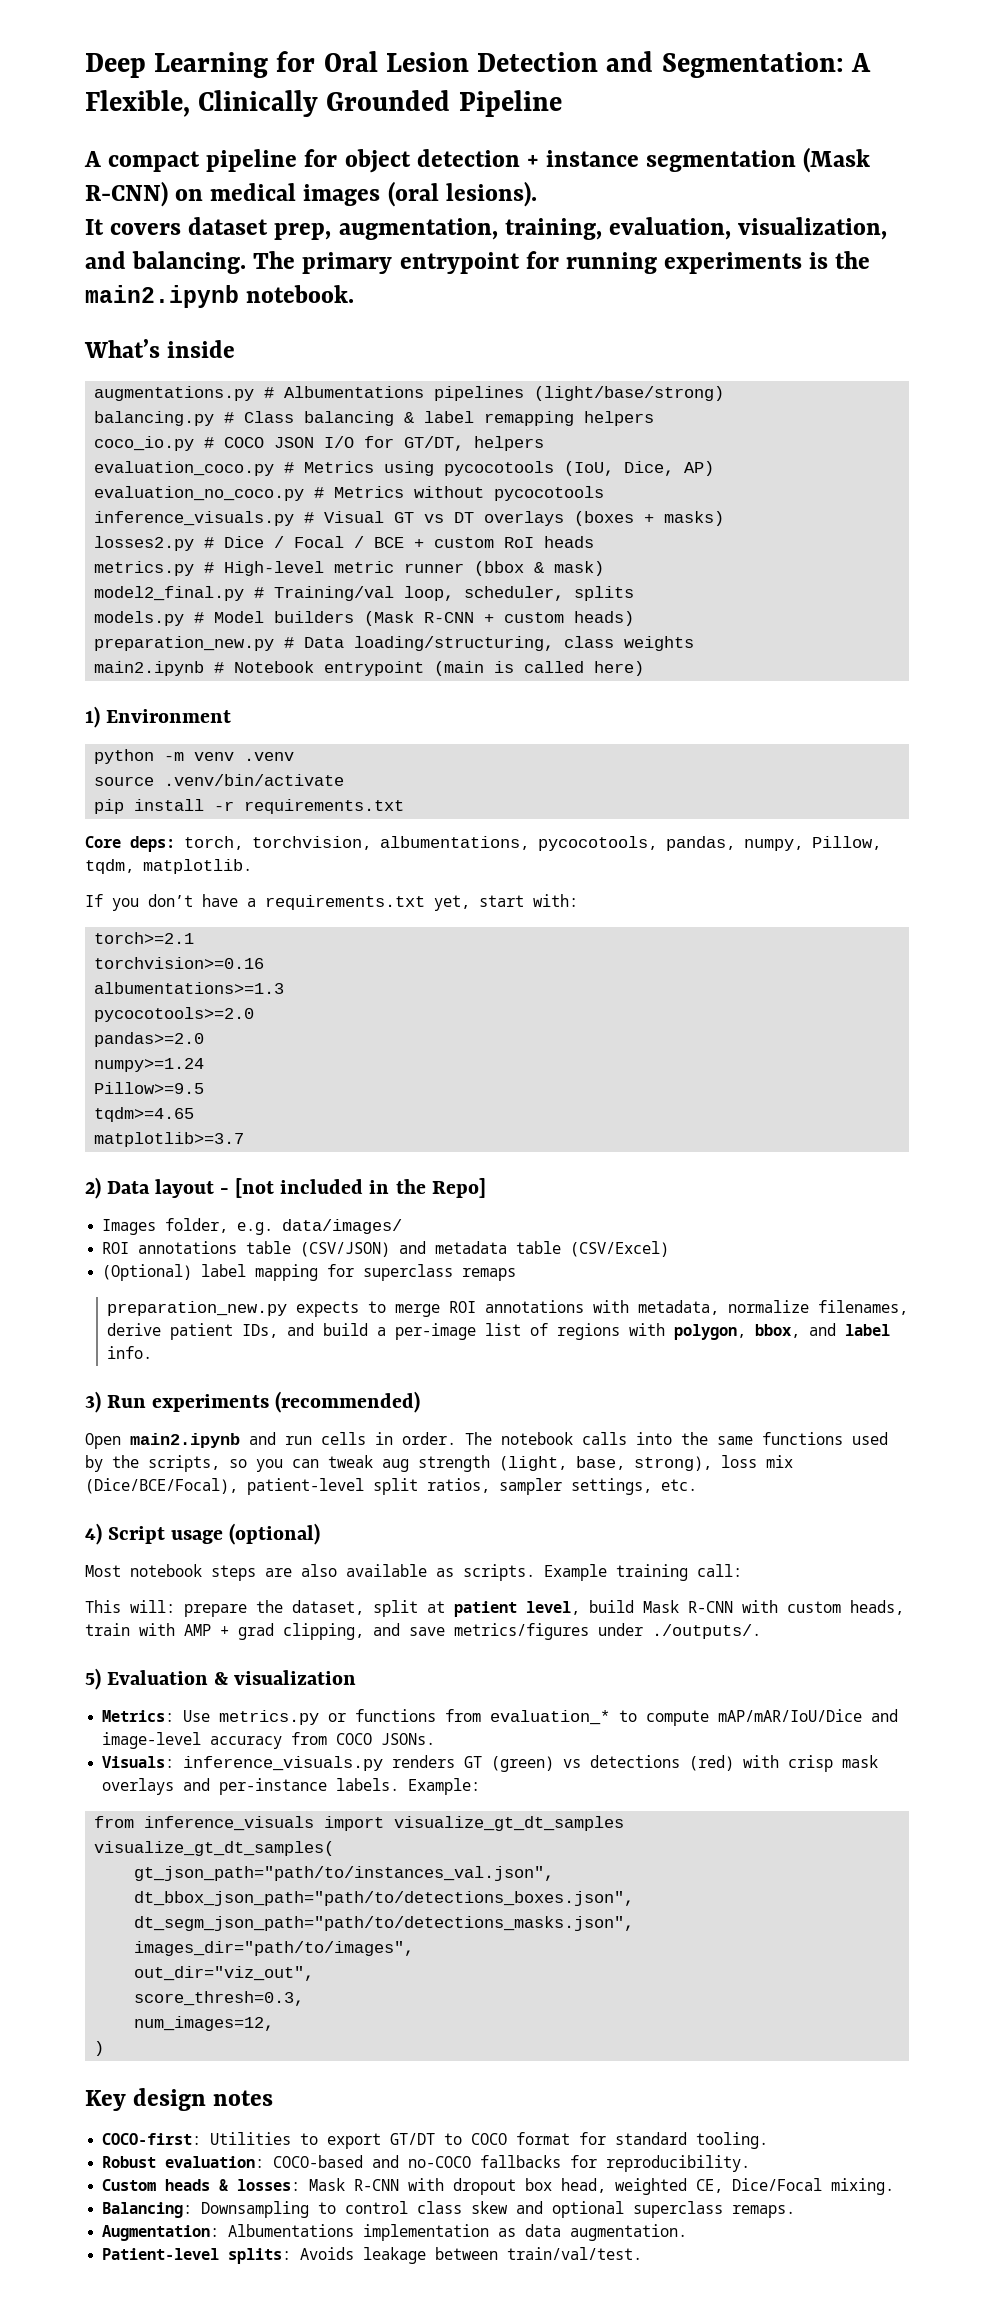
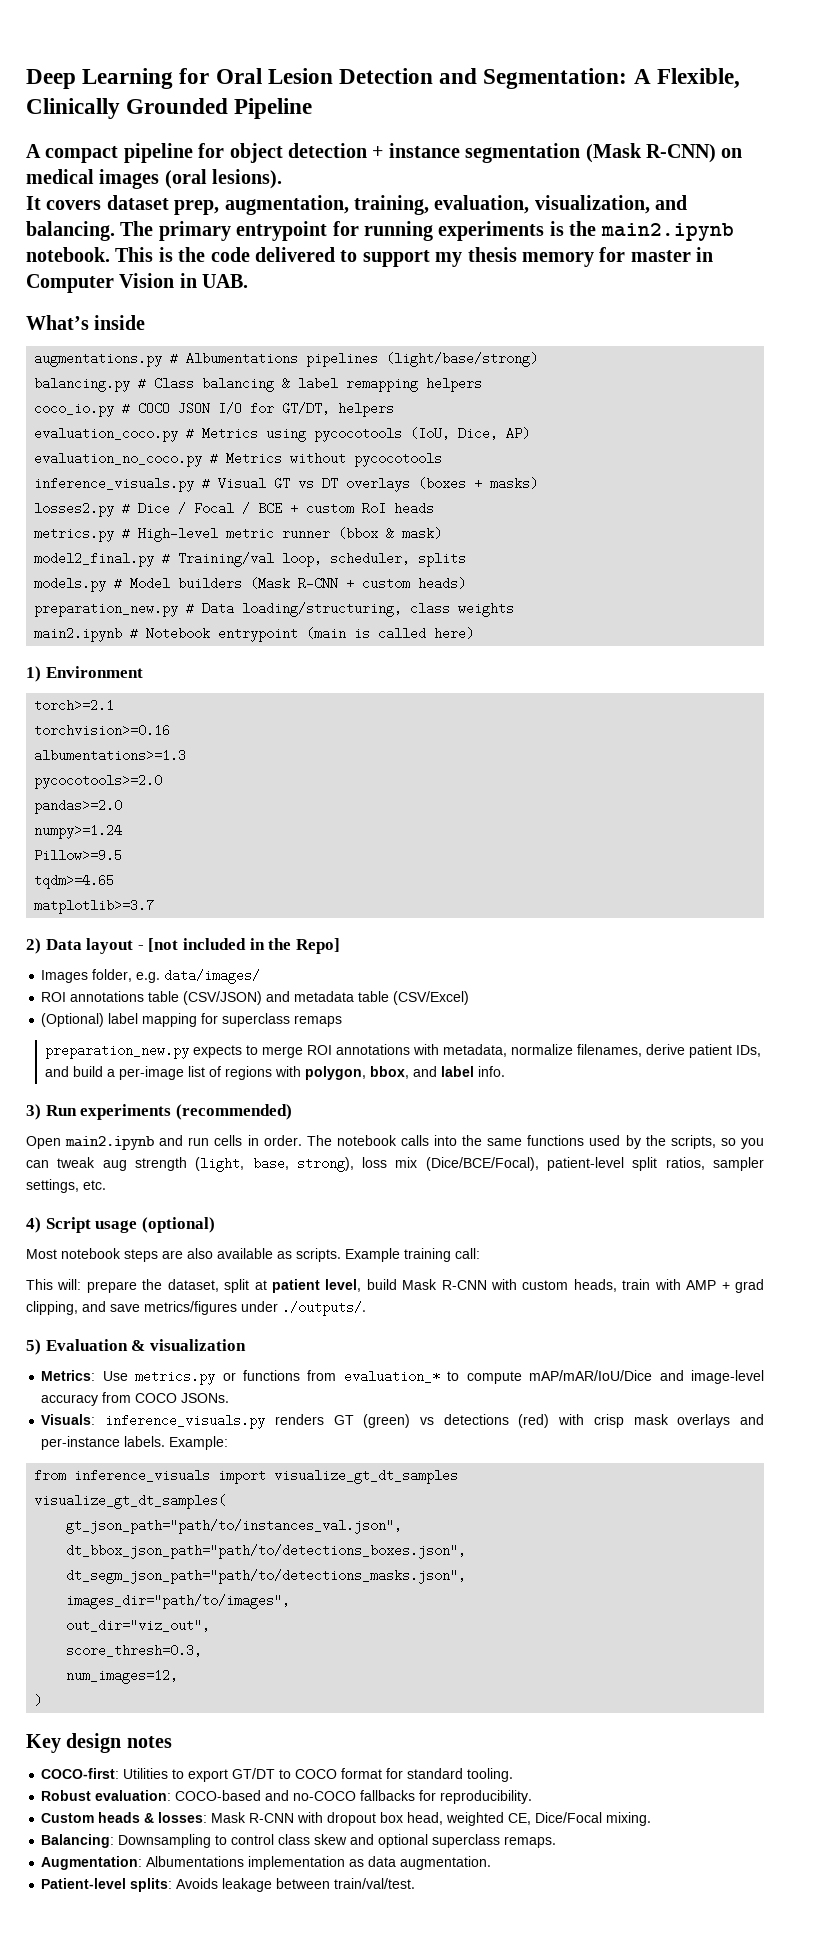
+ This is the code delivered to support my thesis memory for master in Computer Vision in UAB.
- python -m venv .venv
- source .venv/bin/activate
- pip install -r requirements.txt
- Core deps: torch, torchvision, albumentations, pycocotools, pandas, numpy, Pillow, tqdm, matplotlib.
- If you don’t have a requirements.txt yet, start with:

